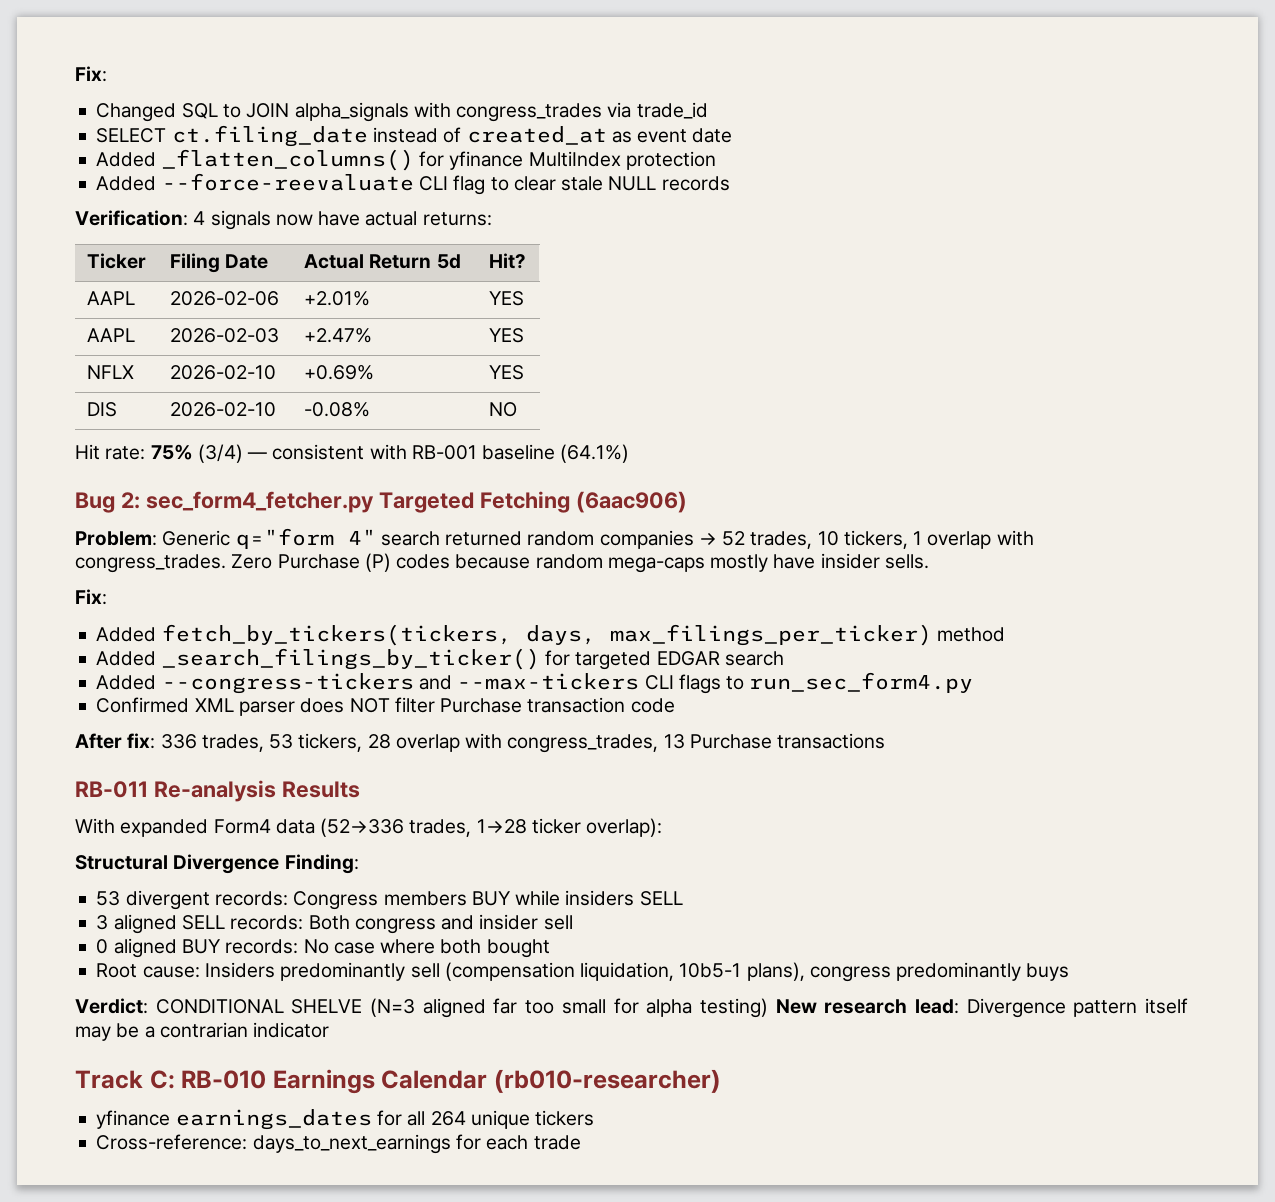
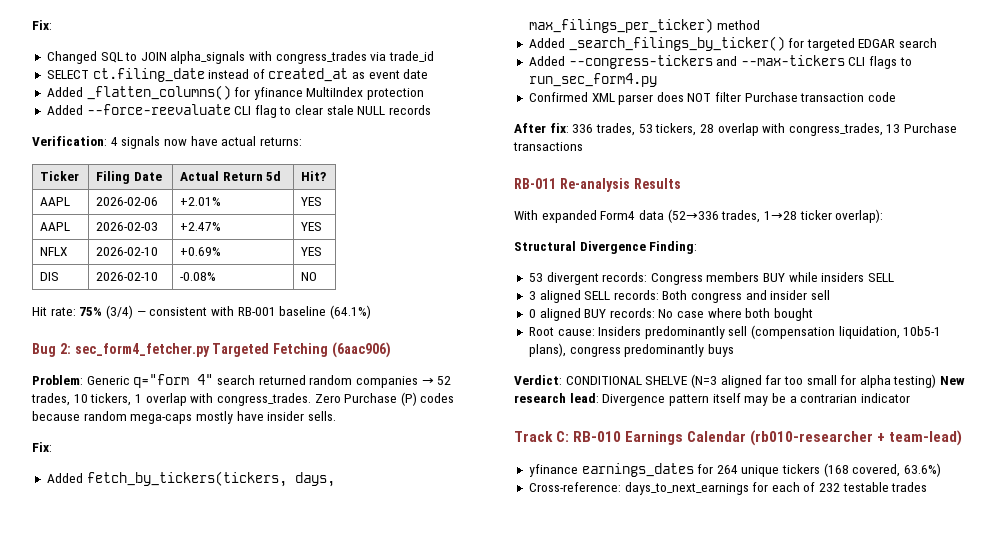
- Track C: RB-010 Earnings Calendar (rb010-researcher)
+ Track C: RB-010 Earnings Calendar (rb010-researcher + team-lead)
- yfinance earnings_dates for all 264 unique tickers
+ yfinance earnings_dates for 264 unique tickers (168 covered, 63.6%)
- Cross-reference: days_to_next_earnings for each trade
+ Cross-reference: days_to_next_earnings for each of 232 testable trades

